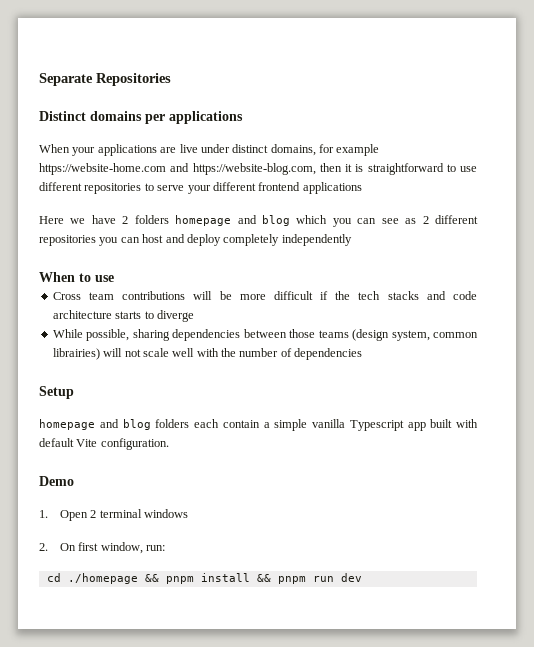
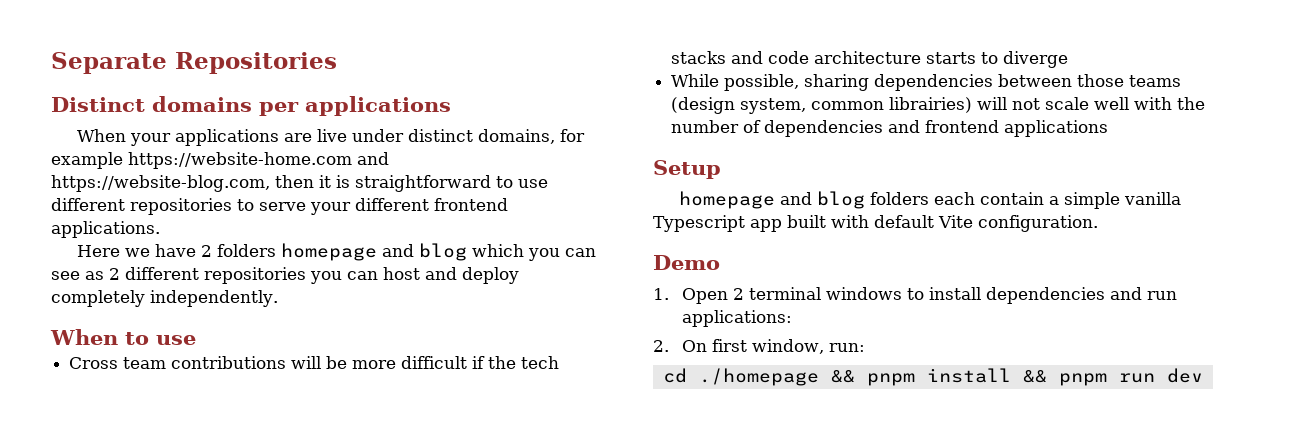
- When your applications are live under distinct domains, for example https://website-home.com and https://website-blog.com, then it is straightforward to use different repositories to serve your different frontend applications
+ When your applications are live under distinct domains, for example https://website-home.com and https://website-blog.com, then it is straightforward to use different repositories to serve your different frontend applications.
- Here we have 2 folders homepage and blog which you can see as 2 different repositories you can host and deploy completely independently
+ Here we have 2 folders homepage and blog which you can see as 2 different repositories you can host and deploy completely independently.
- While possible, sharing dependencies between those teams (design system, common librairies) will not scale well with the number of dependencies
+ While possible, sharing dependencies between those teams (design system, common librairies) will not scale well with the number of dependencies and frontend applications
- 1. Open 2 terminal windows
+ 1. Open 2 terminal windows to install dependencies and run applications:

